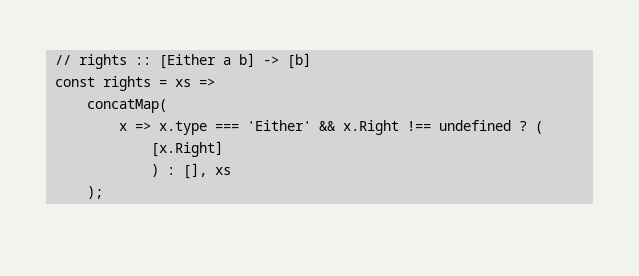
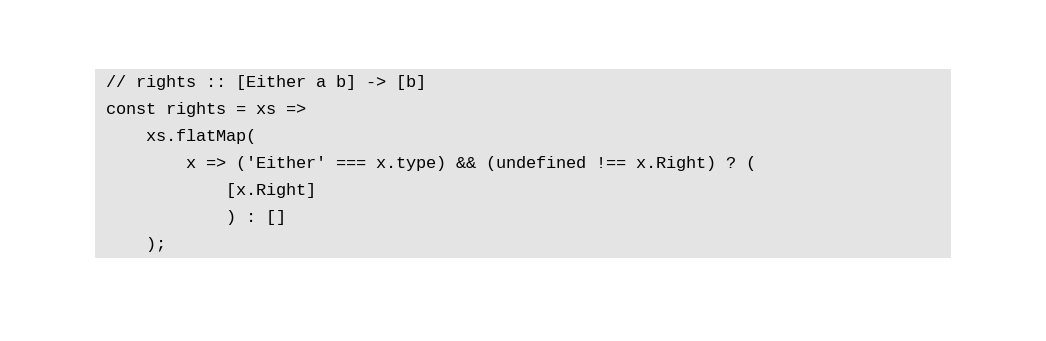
- concatMap(
+ xs.flatMap(
- x => x.type === 'Either' && x.Right !== undefined ?
+ x => ('Either' === x.type) && (undefined !== x.Right) ?
- ) : [], xs
+ ) : []

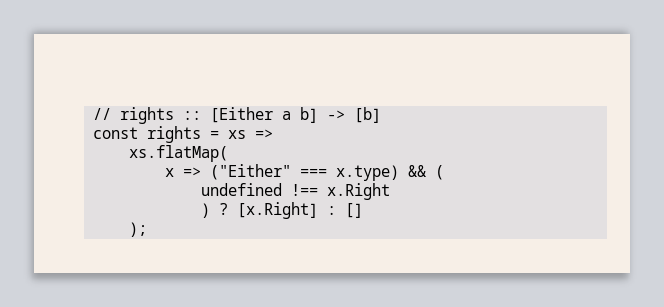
- x => ('Either' === x.type) && (undefined !== x.Right) ? (
- [x.Right]
+ x => ("Either" === x.type) && (
+ undefined !== x.Right
- ) : []
+ ) ? [x.Right] : []

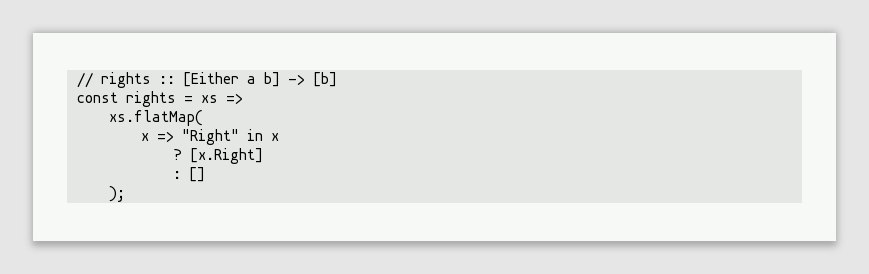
- x => ("Either" === x.type) && (
- undefined !== x.Right
- ) ?
+ x => "Right" in x
+ ?
- [x.Right] : []
+ [x.Right]
+ : []

